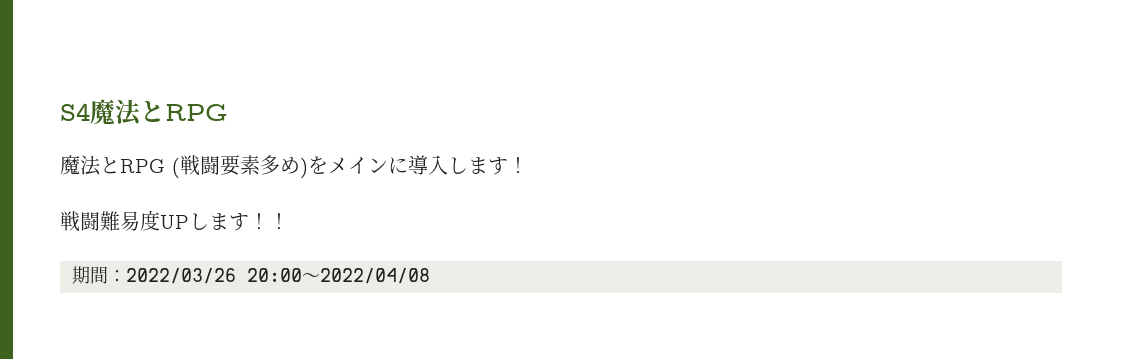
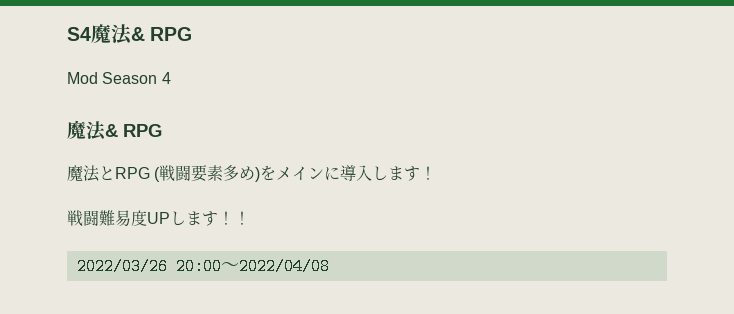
- S4魔法とRPG
+ S4魔法& RPG
+ Mod Season 4
+ 魔法& RPG
- 期間：2022/03/26 20:00～2022/04/08
+ 2022/03/26 20:00～2022/04/08

